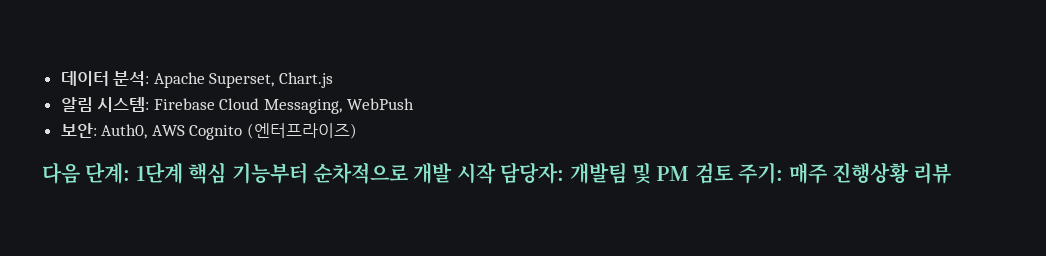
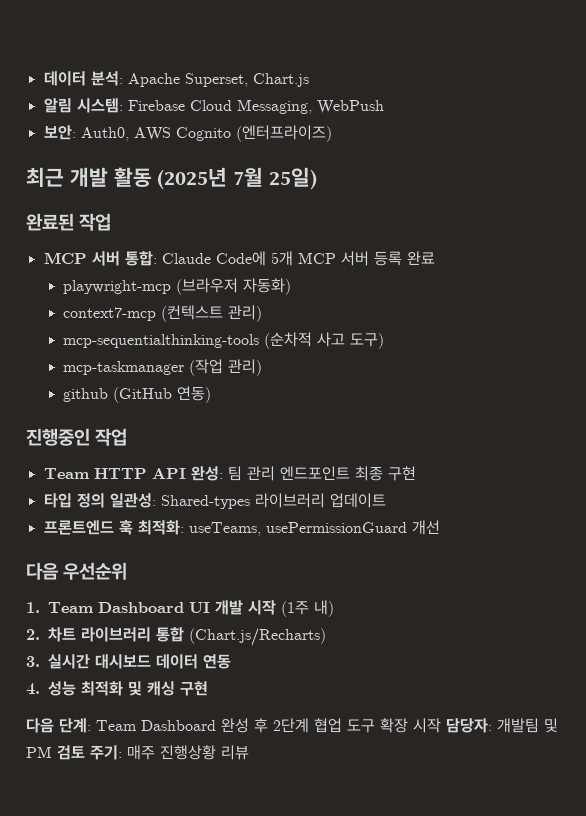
- 다음 단계: 1단계 핵심 기능부터 순차적으로 개발 시작 담당자: 개발팀 및 PM 검토 주기: 매주 진행상황 리뷰
+ 최근 개발 활동 (2025년 7월 25일)
+ 완료된 작업
+ MCP 서버 통합: Claude Code에 5개 MCP 서버 등록 완료
+ playwright-mcp (브라우저 자동화)
+ context7-mcp (컨텍스트 관리)
+ mcp-sequentialthinking-tools (순차적 사고 도구)
+ mcp-taskmanager (작업 관리)
+ github (GitHub 연동)
+ 진행중인 작업
+ Team HTTP API 완성: 팀 관리 엔드포인트 최종 구현
+ 타입 정의 일관성: Shared-types 라이브러리 업데이트
+ 프론트엔드 훅 최적화: useTeams, usePermissionGuard 개선
+ 다음 우선순위
+ 1. Team Dashboard UI 개발 시작 (1주 내)
+ 2. 차트 라이브러리 통합 (Chart.js/Recharts)
+ 3. 실시간 대시보드 데이터 연동
+ 4. 성능 최적화 및 캐싱 구현
+ 다음 단계: Team Dashboard 완성 후 2단계 협업 도구 확장 시작 담당자: 개발팀 및 PM 검토 주기: 매주 진행상황 리뷰

